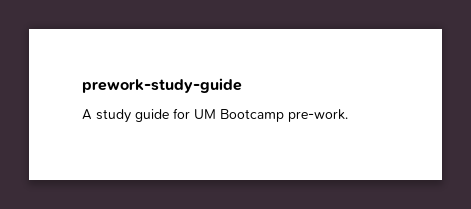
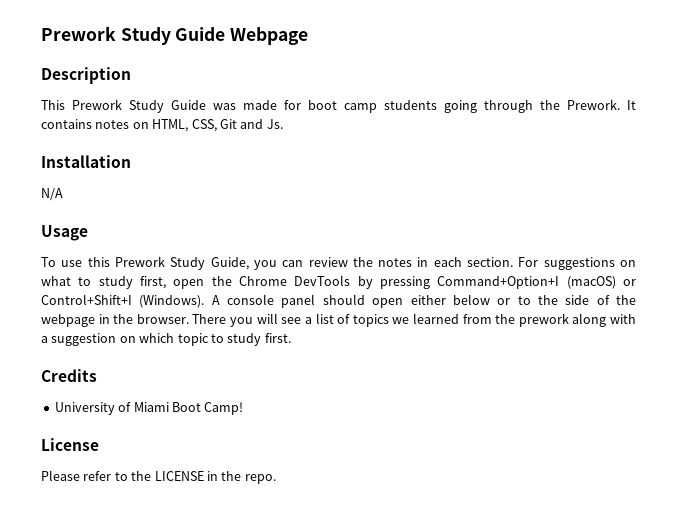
- prework-study-guide
- A study guide for UM Bootcamp pre-work.
+ Prework Study Guide Webpage
+ Description
+ This Prework Study Guide was made for boot camp students going through the Prework. It contains notes on HTML, CSS, Git and Js.
+ Installation
+ N/A
+ Usage
+ To use this Prework Study Guide, you can review the notes in each section. For suggestions on what to study first, open the Chrome DevTools by pressing Command+Option+I (macOS) or Control+Shift+I (Windows). A console panel should open either below or to the side of the webpage in the browser. There you will see a list of topics we learned from the prework along with a suggestion on which topic to study first.
+ Credits
+ University of Miami Boot Camp!
+ License
+ Please refer to the LICENSE in the repo.

